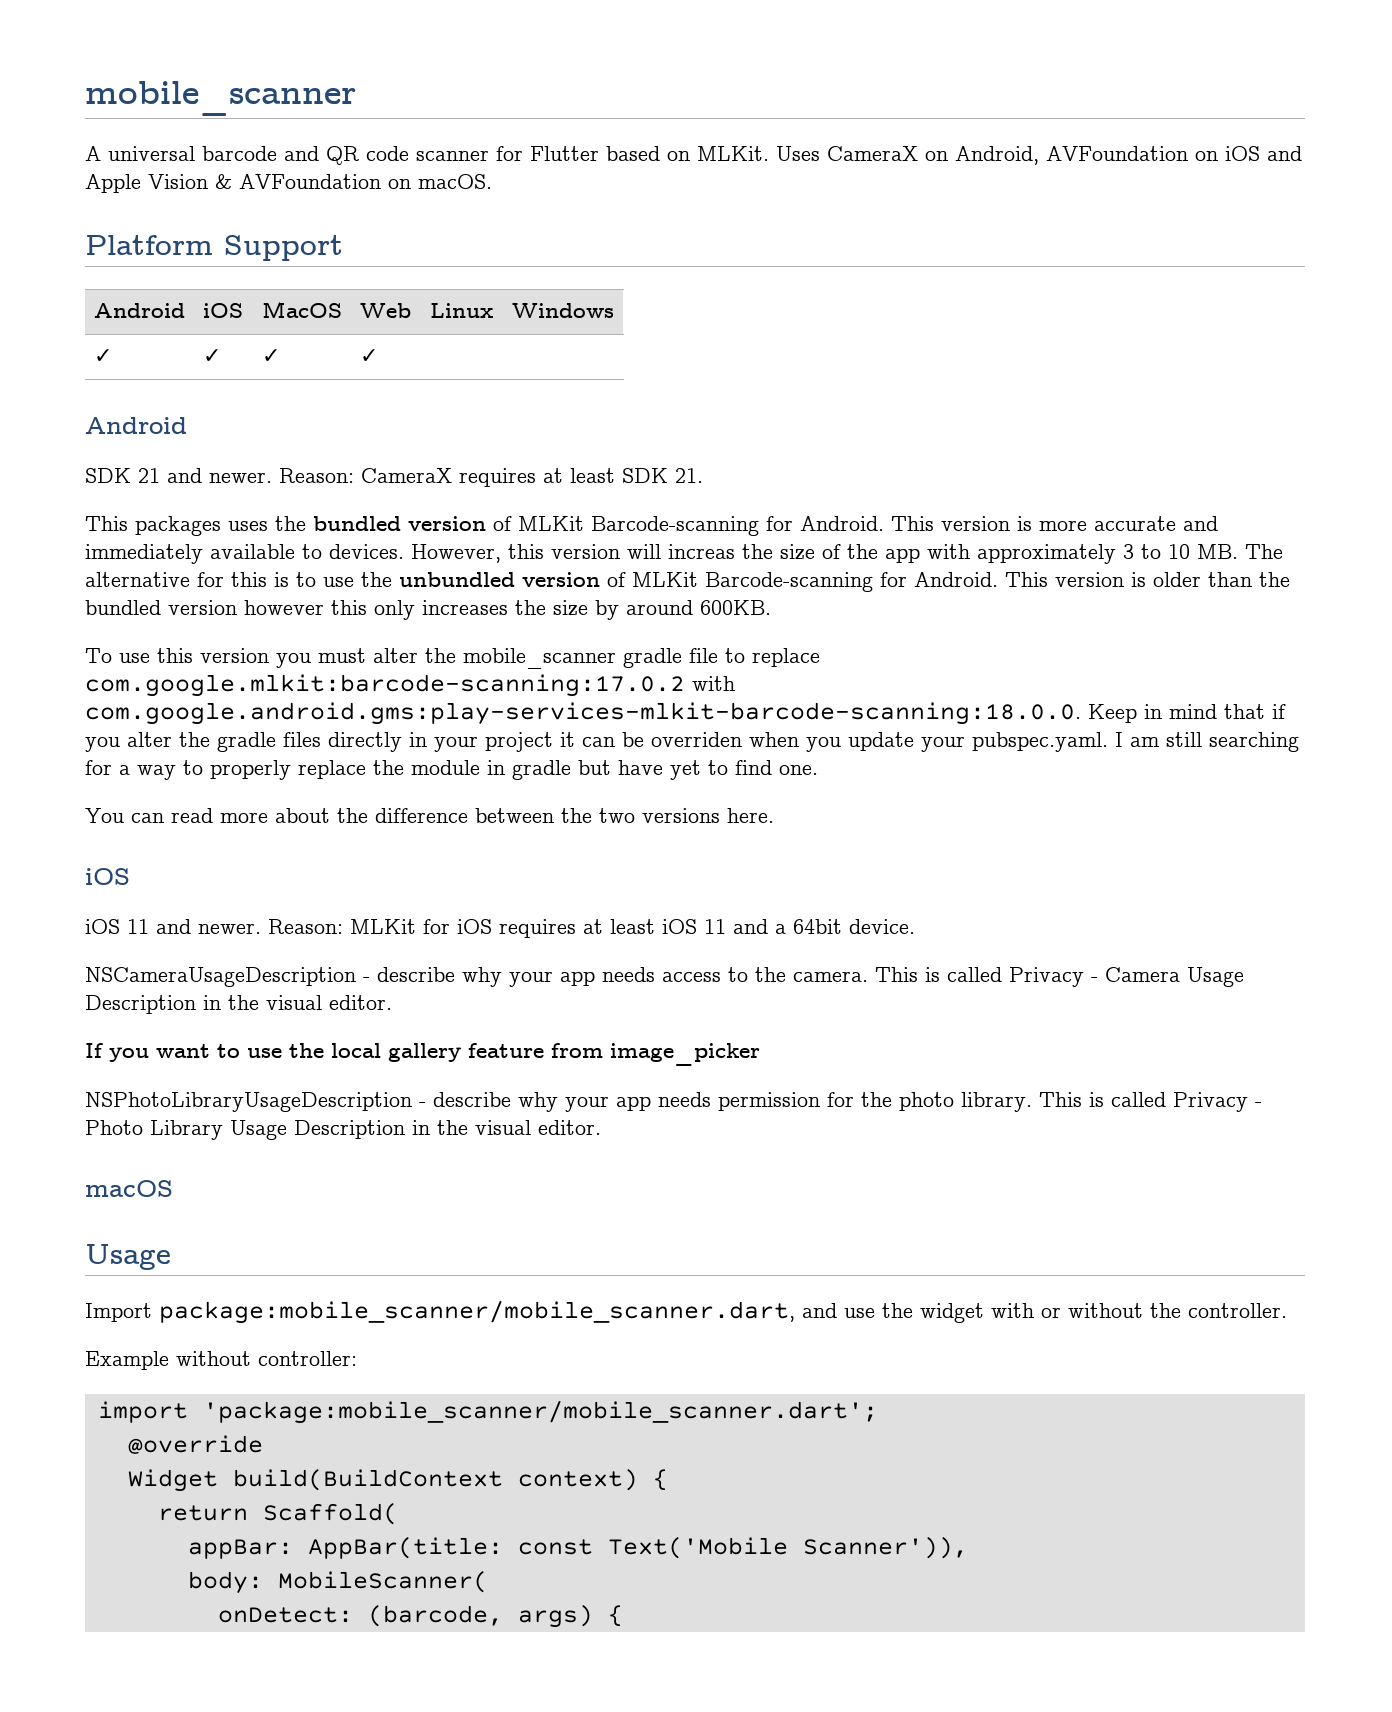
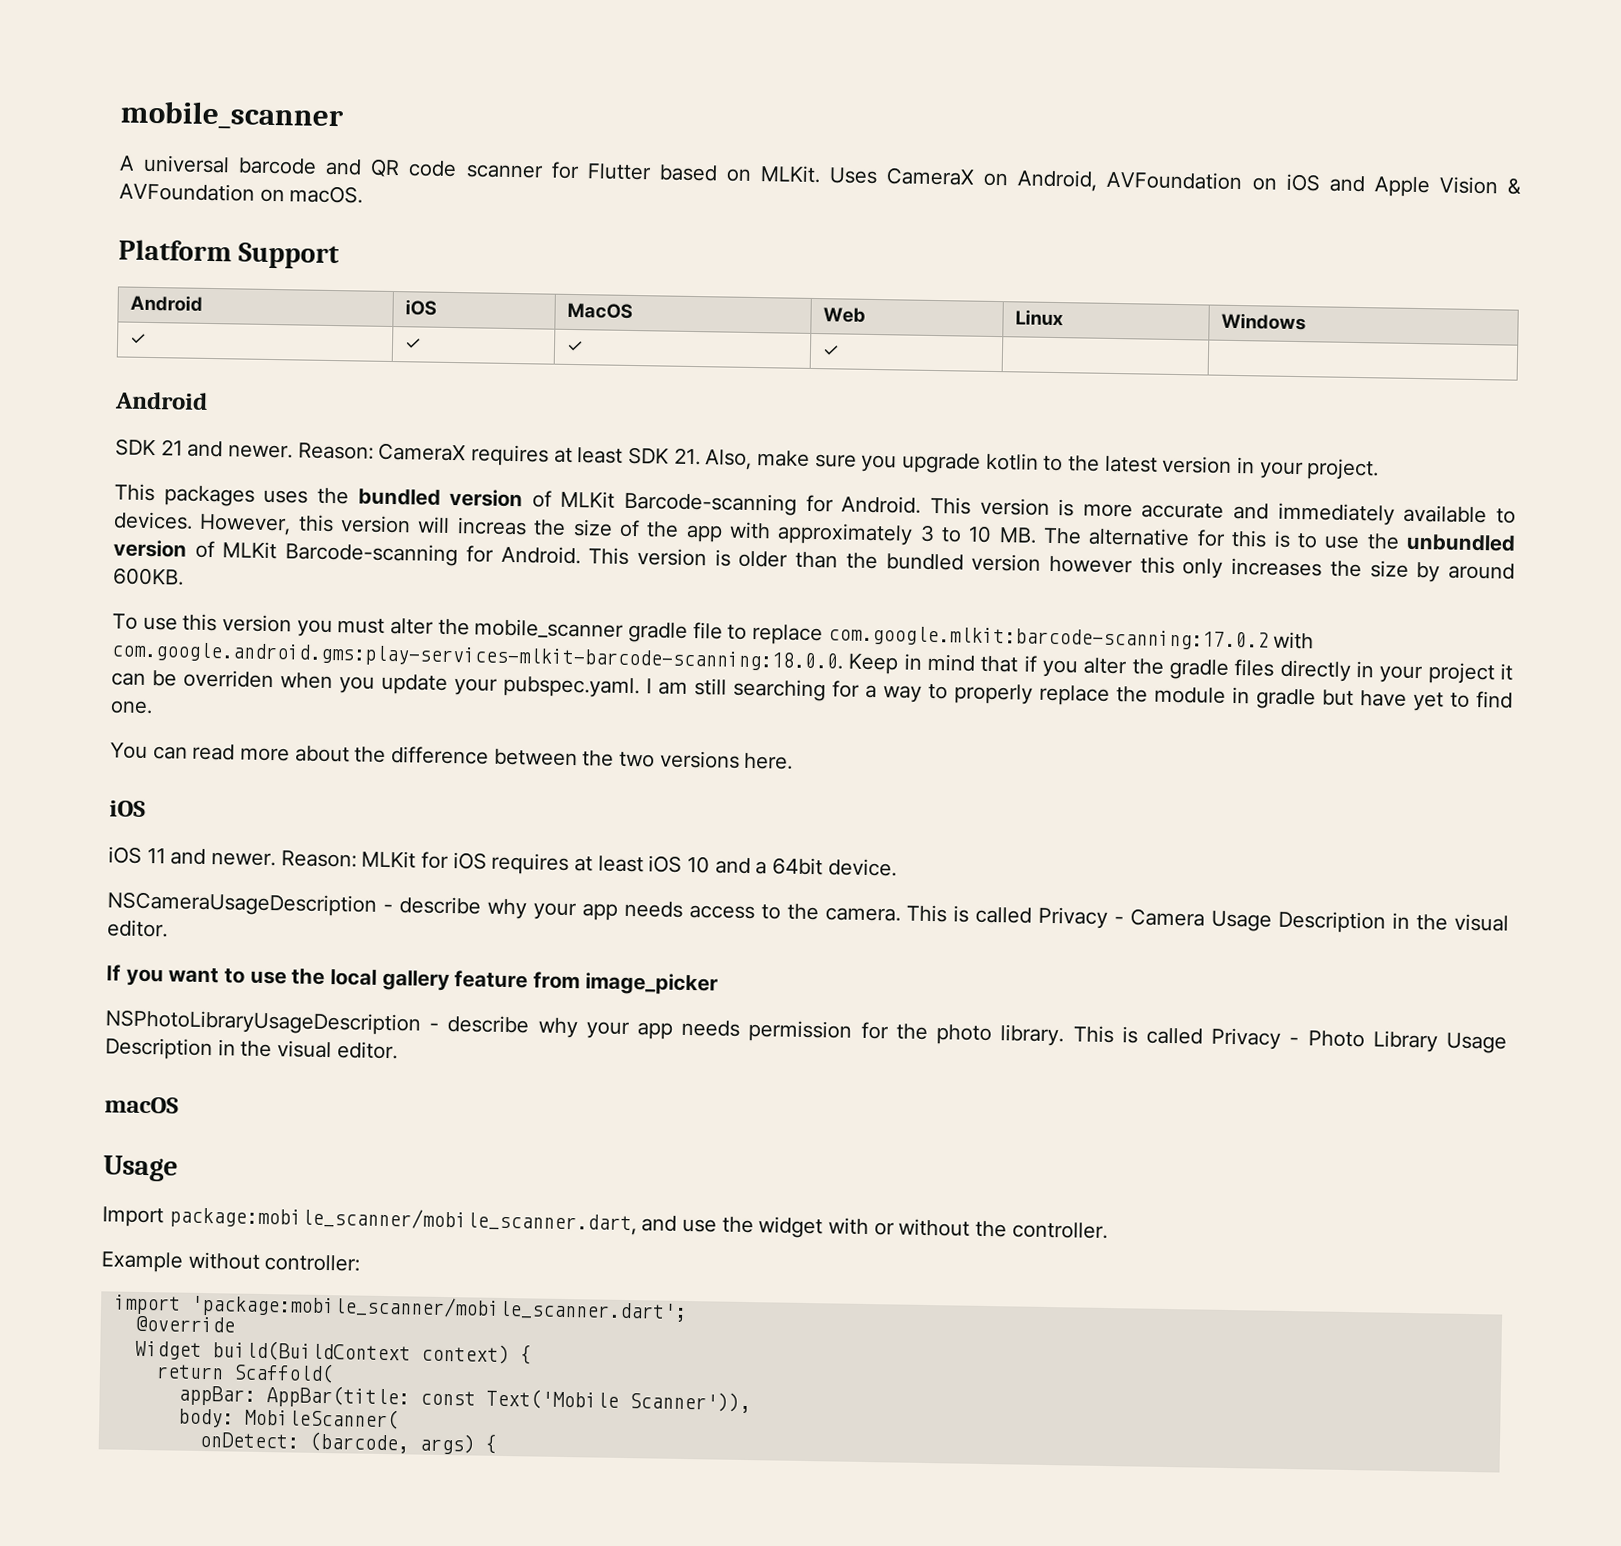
- Reason: CameraX requires at least SDK 21.
+ Reason: CameraX requires at least SDK 21. Also, make sure you upgrade kotlin to the latest version in your project.
- Reason: MLKit for iOS requires at least iOS 11 and a 64bit device.
+ Reason: MLKit for iOS requires at least iOS 10 and a 64bit device.

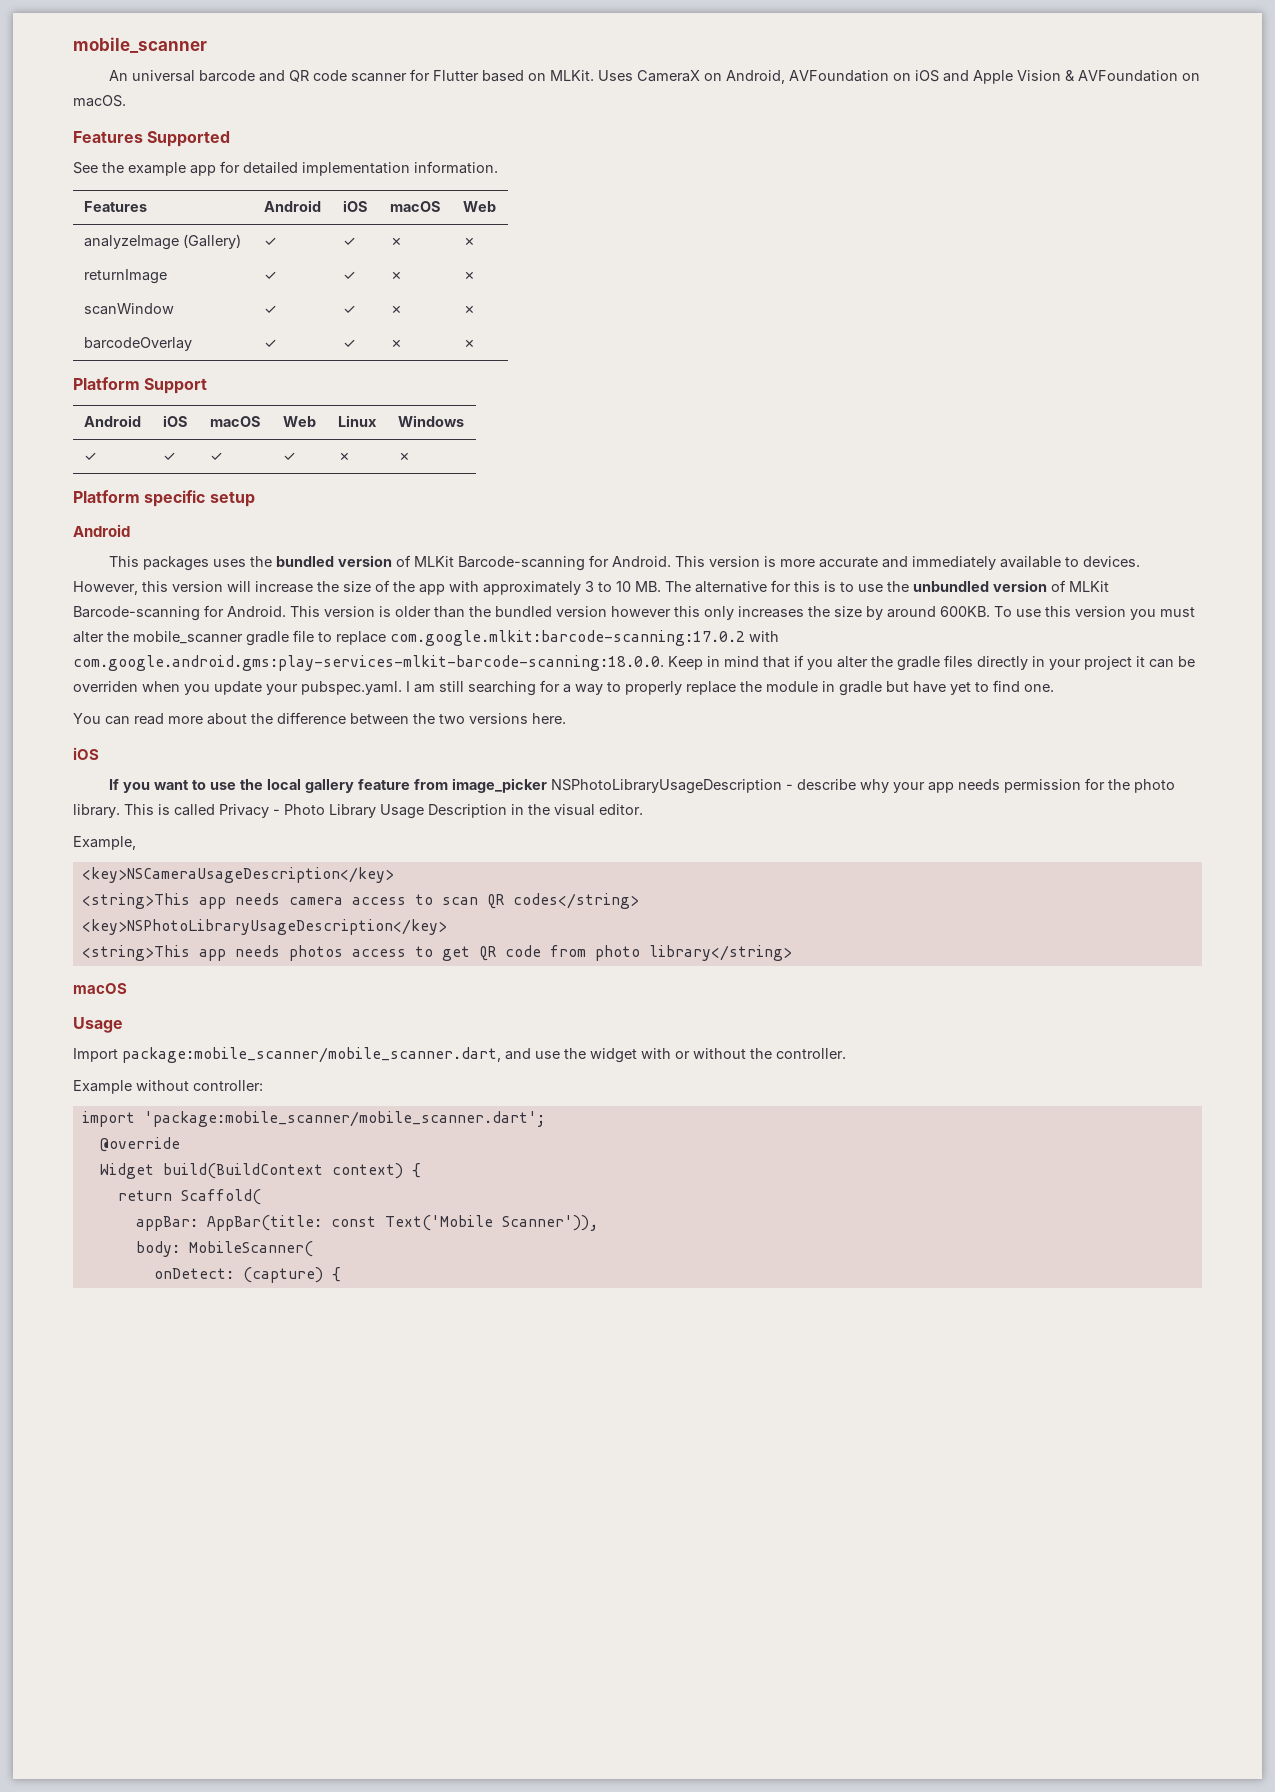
- A universal barcode and QR code scanner for Flutter based on MLKit.
+ An universal barcode and QR code scanner for Flutter based on MLKit.
+ Features Supported
+ See the example app for detailed implementation information.
+ Features | Android | iOS | macOS | Web
+ analyzeImage (Gallery) | ✓ | ✓ | ✗ | ✗
+ returnImage | ✓ | ✓ | ✗ | ✗
+ scanWindow | ✓ | ✓ | ✗ | ✗
+ barcodeOverlay | ✓ | ✓ | ✗ | ✗
- Android | iOS | MacOS | Web | Linux | Windows
+ Android | iOS | macOS | Web | Linux | Windows
- ✓ | ✓ | ✓ | ✓ | |
+ ✓ | ✓ | ✓ | ✓ | ✗ | ✗
+ Platform specific setup
  Android
- SDK 21 and newer. Reason: CameraX requires at least SDK 21. Also, make sure you upgrade kotlin to the latest version in your project.
- However, this version will increas the size of the app with approximately 3 to 10 MB. The alternative for this is to use the unbundled version of MLKit Barcode-scanning for Android.
+ However, this version will increase the size of the app with approximately 3 to 10 MB. The alternative for this is to use the unbundled version of MLKit Barcode-scanning for Android.
- This version is older than the bundled version however this only increases the size by around 600KB.
- To use this version you must alter the mobile_scanner gradle file to replace com.google.mlkit:barcode-scanning:17.0.2 with com.google.android.gms:play-services-mlkit-barcode-scanning:18.0.0. Keep in mind that if you alter the gradle files directly in your project it can be overriden when you update your pubspec.yaml. I am still searching for a way to properly replace the module in gradle but have yet to find one.
+ This version is older than the bundled version however this only increases the size by around 600KB. To use this version you must alter the mobile_scanner gradle file to replace com.google.mlkit:barcode-scanning:17.0.2 with com.google.android.gms:play-services-mlkit-barcode-scanning:18.0.0. Keep in mind that if you alter the gradle files directly in your project it can be overriden when you update your pubspec.yaml. I am still searching for a way to properly replace the module in gradle but have yet to find one.
- iOS 11 and newer. Reason: MLKit for iOS requires at least iOS 10 and a 64bit device.
- NSCameraUsageDescription - describe why your app needs access to the camera. This is called Privacy - Camera Usage Description in the visual editor.
- If you want to use the local gallery feature from image_picker
- NSPhotoLibraryUsageDescription - describe why your app needs permission for the photo library.
+ If you want to use the local gallery feature from image_picker NSPhotoLibraryUsageDescription - describe why your app needs permission for the photo library.
+ Example,
+ <key>NSCameraUsageDescription</key>
+ <string>This app needs camera access to scan QR codes</string>
+ <key>NSPhotoLibraryUsageDescription</key>
+ <string>This app needs photos access to get QR code from photo library</string>
- onDetect: (barcode, args) {
+ onDetect: (capture) {

